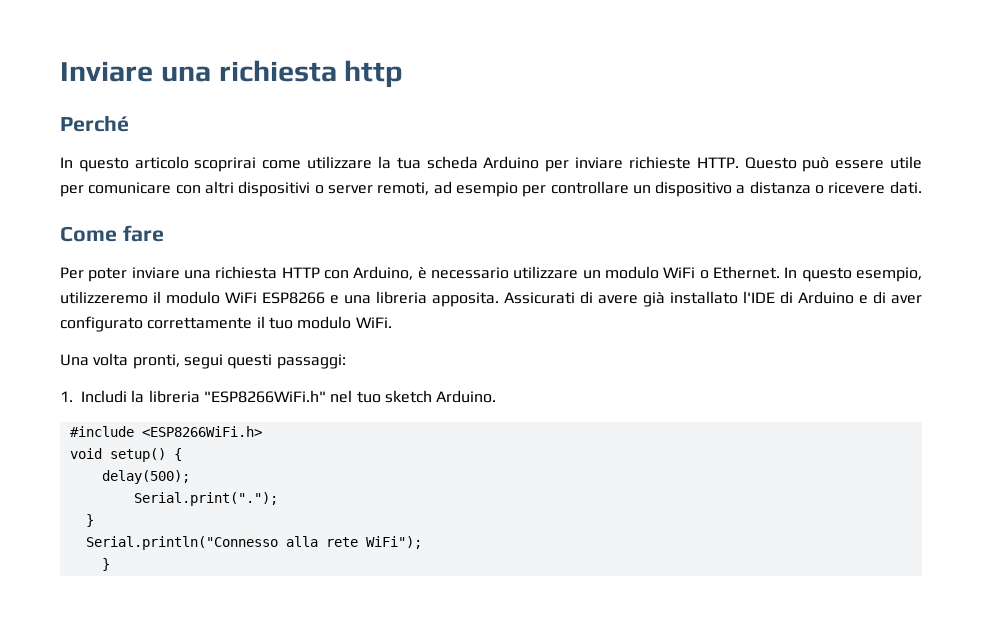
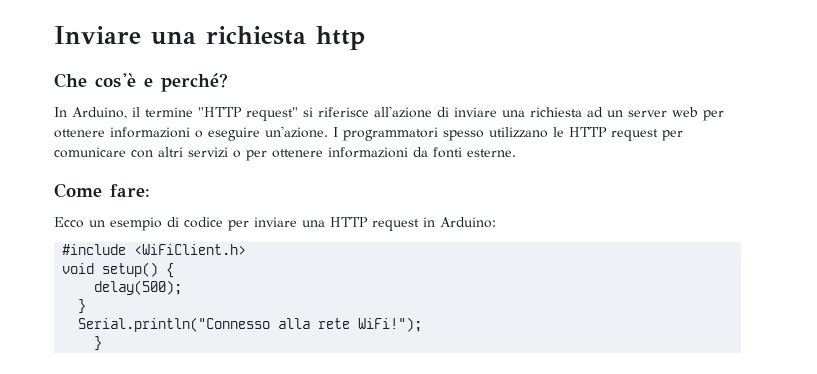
- Perché
- In questo articolo scoprirai come utilizzare la tua scheda Arduino per inviare richieste HTTP. Questo può essere utile per comunicare con altri dispositivi o server remoti, ad esempio per controllare un dispositivo a distanza o ricevere dati.
- Come fare
- Per poter inviare una richiesta HTTP con Arduino, è necessario utilizzare un modulo WiFi o Ethernet. In questo esempio, utilizzeremo il modulo WiFi ESP8266 e una libreria apposita. Assicurati di avere già installato l'IDE di Arduino e di aver configurato correttamente il tuo modulo WiFi.
- Una volta pronti, segui questi passaggi:
- 1. Includi la libreria "ESP8266WiFi.h" nel tuo sketch Arduino.
+ Che cos'è e perché?
+ In Arduino, il termine "HTTP request" si riferisce all'azione di inviare una richiesta ad un server web per ottenere informazioni o eseguire un'azione. I programmatori spesso utilizzano le HTTP request per comunicare con altri servizi o per ottenere informazioni da fonti esterne.
+ Come fare:
+ Ecco un esempio di codice per inviare una HTTP request in Arduino:
- #include <ESP8266WiFi.h>
+ #include <WiFiClient.h>
- Serial.print(".");
- Serial.println("Connesso alla rete WiFi");
+ Serial.println("Connesso alla rete WiFi!");

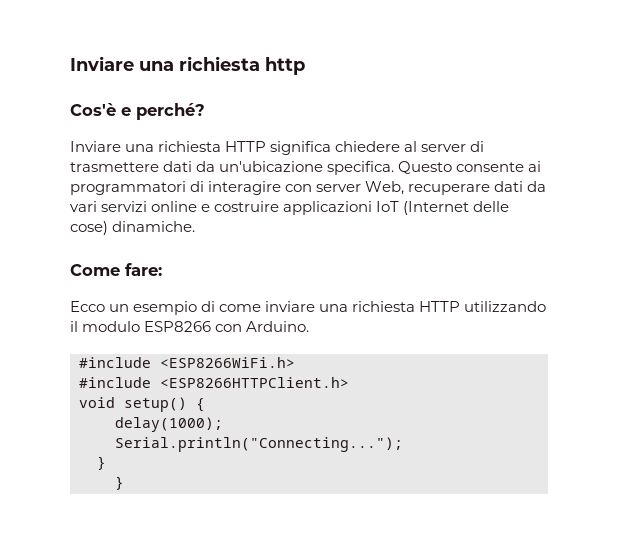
- Che cos'è e perché?
+ Cos'è e perché?
- In Arduino, il termine "HTTP request" si riferisce all'azione di inviare una richiesta ad un server web per ottenere informazioni o eseguire un'azione. I programmatori spesso utilizzano le HTTP request per comunicare con altri servizi o per ottenere informazioni da fonti esterne.
+ Inviare una richiesta HTTP significa chiedere al server di trasmettere dati da un'ubicazione specifica. Questo consente ai programmatori di interagire con server Web, recuperare dati da vari servizi online e costruire applicazioni IoT (Internet delle cose) dinamiche.
- Ecco un esempio di codice per inviare una HTTP request in Arduino:
- #include <WiFiClient.h>
+ Ecco un esempio di come inviare una richiesta HTTP utilizzando il modulo ESP8266 con Arduino.
+ #include <ESP8266WiFi.h>
+ #include <ESP8266HTTPClient.h>
- delay(500);
+ delay(1000);
+ Serial.println("Connecting...");
  }
- Serial.println("Connesso alla rete WiFi!");

